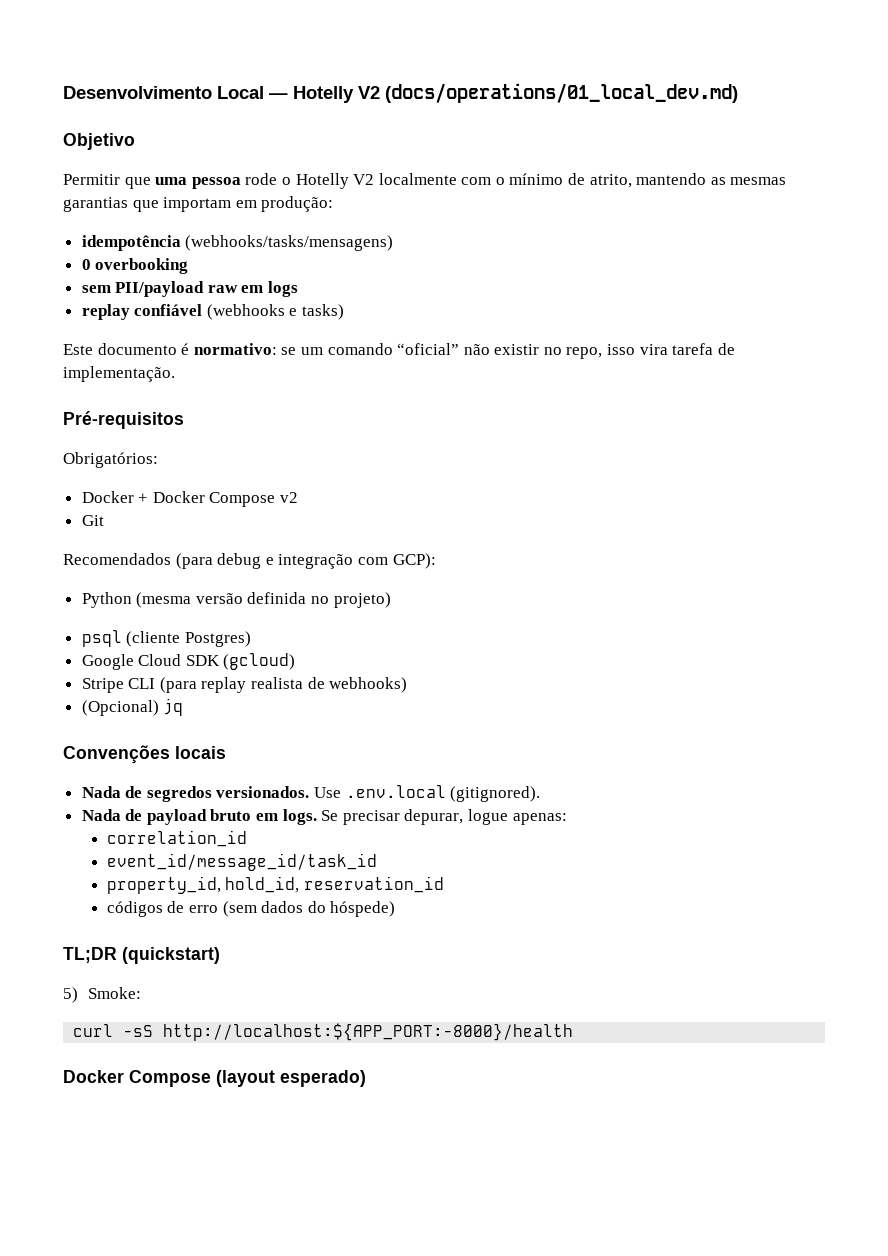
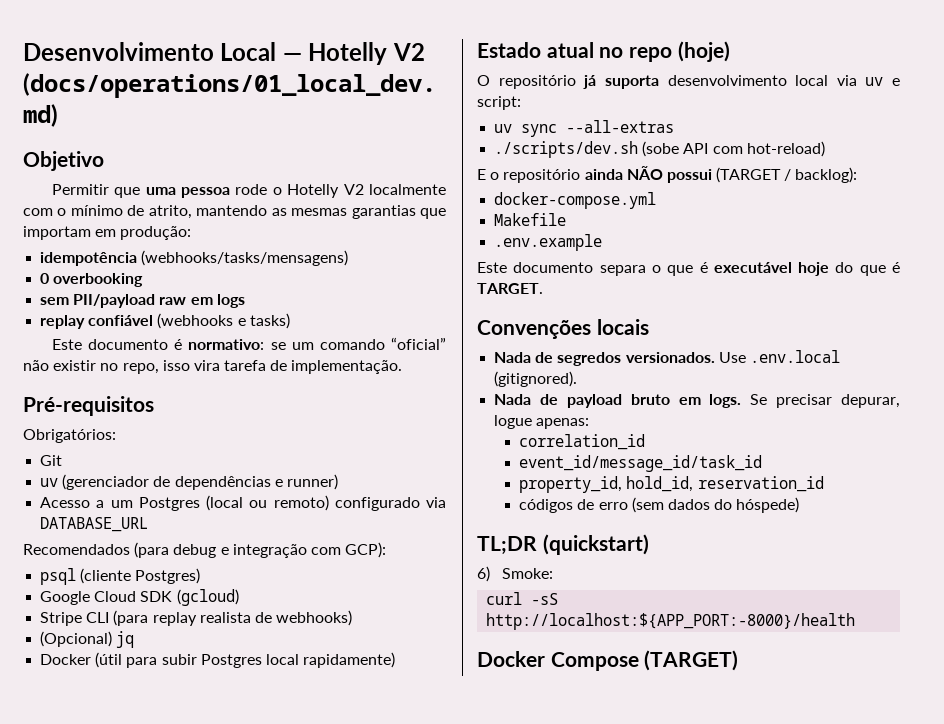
- Docker + Docker Compose v2
  Git
+ uv (gerenciador de dependências e runner)
+ Acesso a um Postgres (local ou remoto) configurado via DATABASE_URL
- Python (mesma versão definida no projeto)
+ Docker (útil para subir Postgres local rapidamente)
+ Estado atual no repo (hoje)
+ O repositório já suporta desenvolvimento local via uv e script:
+ uv sync --all-extras
+ ./scripts/dev.sh (sobe API com hot-reload)
+ E o repositório ainda NÃO possui (TARGET / backlog):
+ docker-compose.yml
+ Makefile
+ .env.example
+ Este documento separa o que é executável hoje do que é TARGET.
- 5) Smoke:
+ 6) Smoke:
- Docker Compose (layout esperado)
+ Docker Compose (TARGET)

